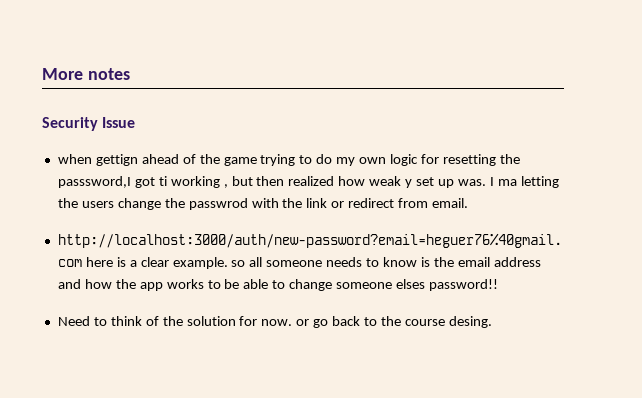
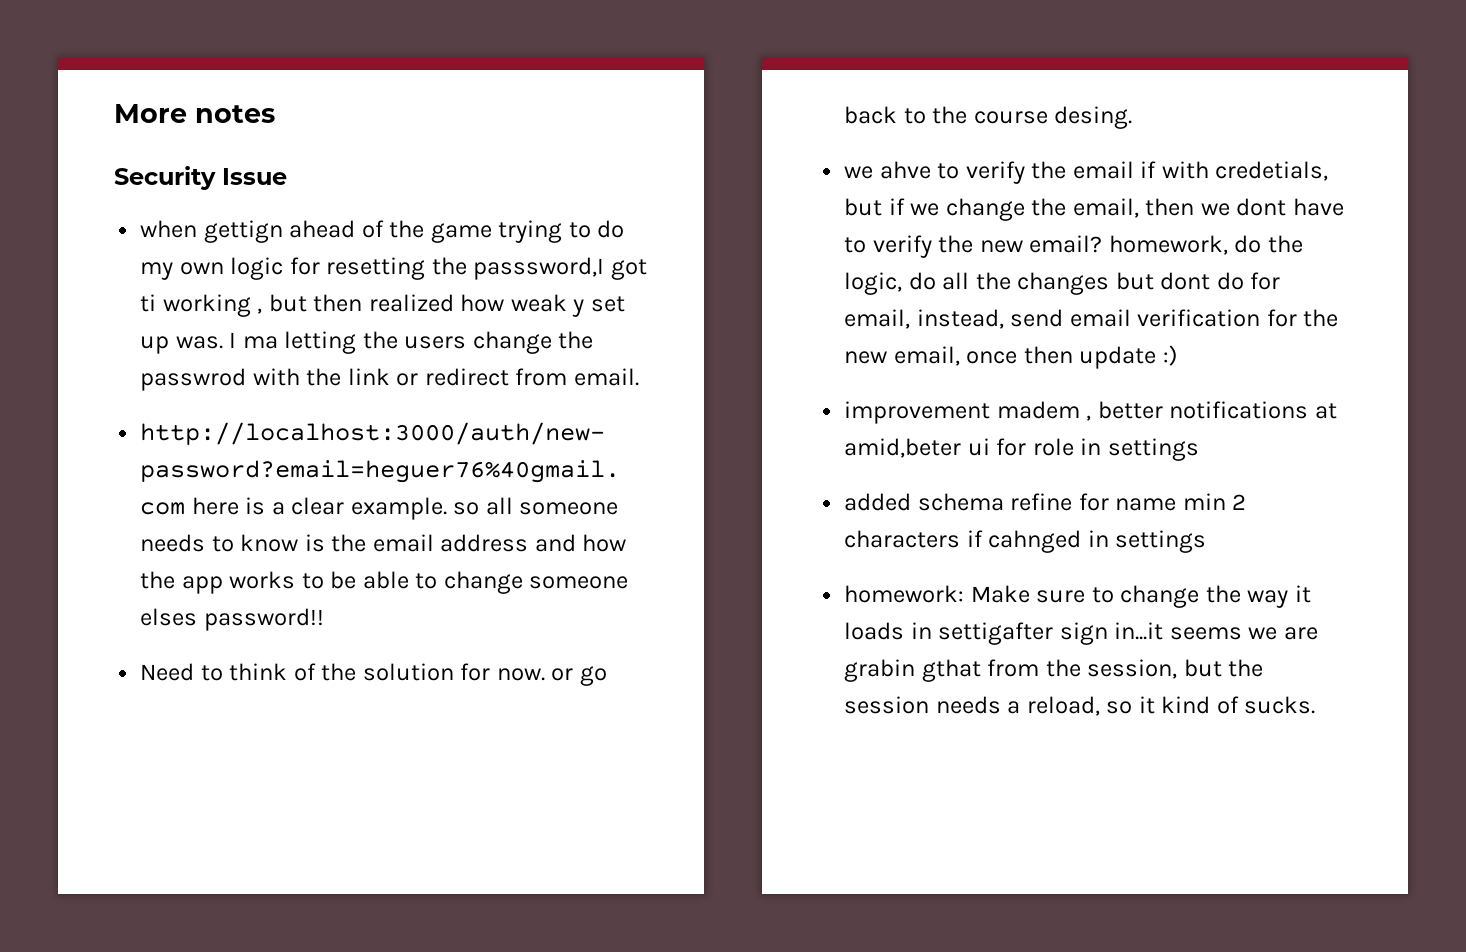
+ we ahve to verify the email if with credetials, but if we change the email, then we dont have to verify the new email? homework, do the logic, do all the changes but dont do for email, instead, send email verification for the new email, once then update :)
+ improvement madem , better notifications at amid,beter ui for role in settings
+ added schema refine for name min 2 characters if cahnged in settings
+ homework: Make sure to change the way it loads in settigafter sign in...it seems we are grabin gthat from the session, but the session needs a reload, so it kind of sucks.

